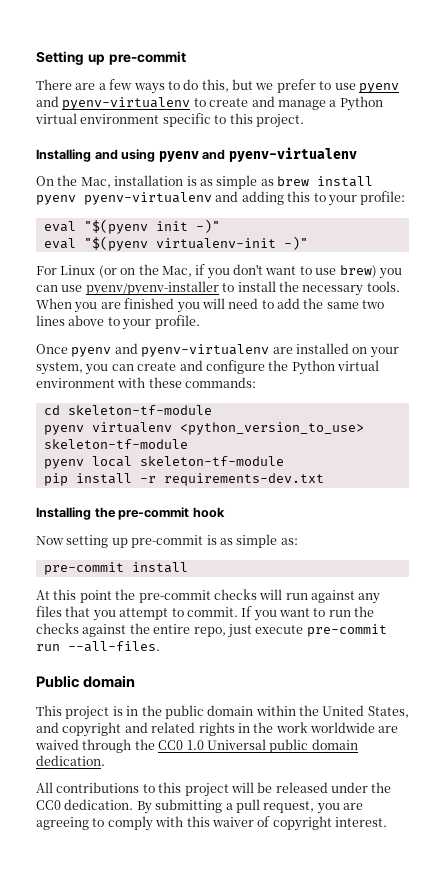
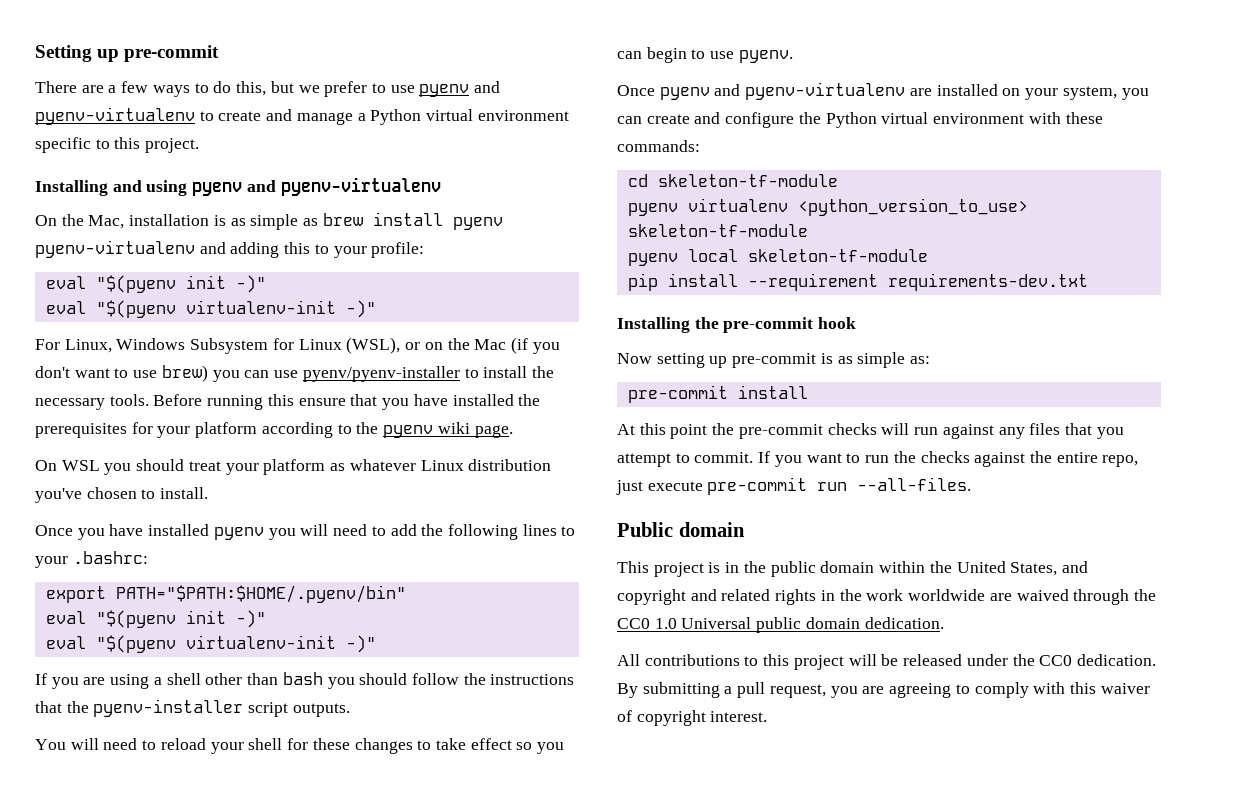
- For Linux (or on the Mac, if you don't want to use brew) you can use pyenv/pyenv-installer to install the necessary tools.
+ For Linux, Windows Subsystem for Linux (WSL), or on the Mac (if you don't want to use brew) you can use pyenv/pyenv-installer to install the necessary tools.
- When you are finished you will need to add the same two lines above to your profile.
+ Before running this ensure that you have installed the prerequisites for your platform according to the pyenv wiki page.
+ On WSL you should treat your platform as whatever Linux distribution you've chosen to install.
+ Once you have installed pyenv you will need to add the following lines to your .bashrc:
+ export PATH="$PATH:$HOME/.pyenv/bin"
+ eval "$(pyenv init -)"
+ eval "$(pyenv virtualenv-init -)"
+ If you are using a shell other than bash you should follow the instructions that the pyenv-installer script outputs.
+ You will need to reload your shell for these changes to take effect so you can begin to use pyenv.
- pip install -r requirements-dev.txt
+ pip install --requirement requirements-dev.txt

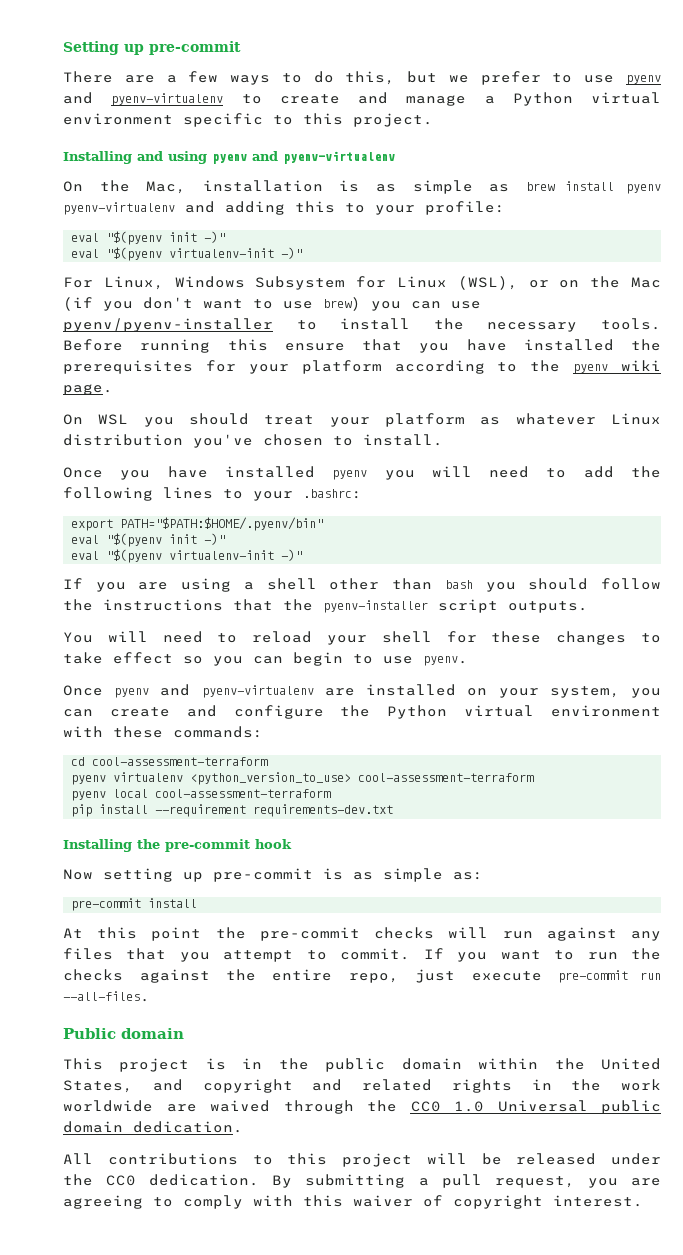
- cd skeleton-tf-module
+ cd cool-assessment-terraform
- pyenv virtualenv <python_version_to_use> skeleton-tf-module
+ pyenv virtualenv <python_version_to_use> cool-assessment-terraform
- pyenv local skeleton-tf-module
+ pyenv local cool-assessment-terraform

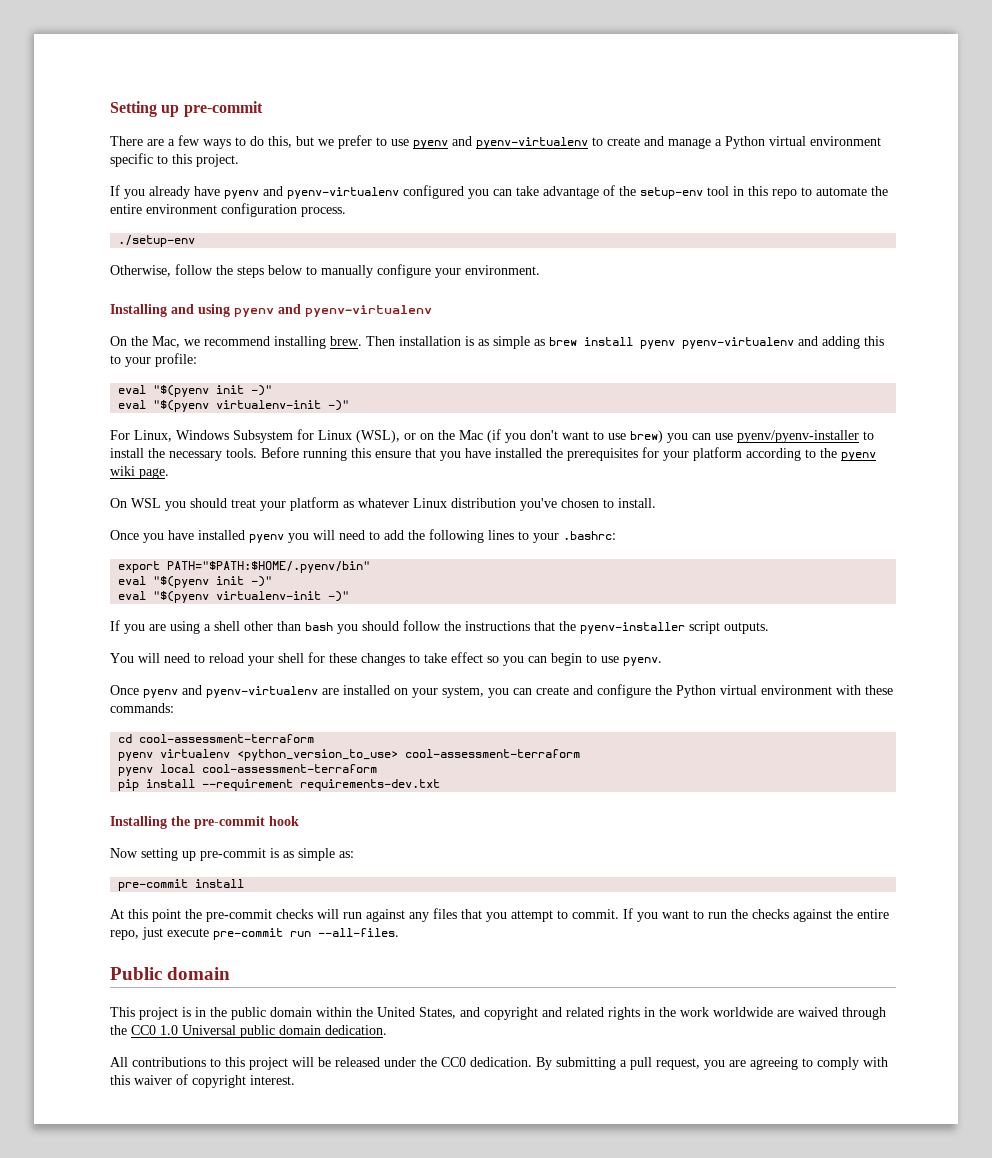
+ If you already have pyenv and pyenv-virtualenv configured you can take advantage of the setup-env tool in this repo to automate the entire environment configuration process.
+ ./setup-env
+ Otherwise, follow the steps below to manually configure your environment.
- On the Mac, installation is as simple as brew install pyenv pyenv-virtualenv and adding this to your profile:
+ On the Mac, we recommend installing brew. Then installation is as simple as brew install pyenv pyenv-virtualenv and adding this to your profile:

